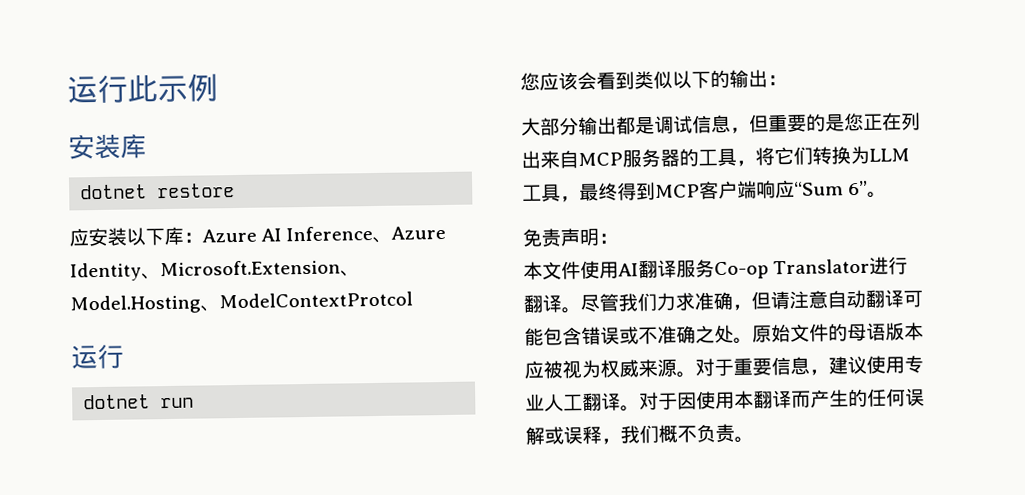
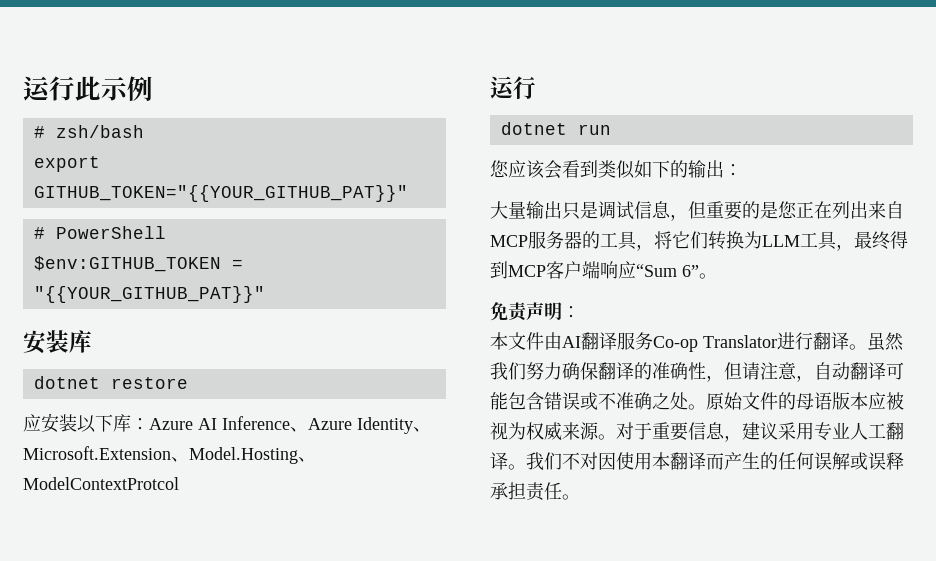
+ # zsh/bash
+ export GITHUB_TOKEN="{{YOUR_GITHUB_PAT}}"
+ # PowerShell
+ $env:GITHUB_TOKEN = "{{YOUR_GITHUB_PAT}}"
- 您应该会看到类似以下的输出：
+ 您应该会看到类似如下的输出：
- 大部分输出都是调试信息，但重要的是您正在列出来自MCP服务器的工具，将它们转换为LLM工具，最终得到MCP客户端响应“Sum 6”。
+ 大量输出只是调试信息，但重要的是您正在列出来自MCP服务器的工具，将它们转换为LLM工具，最终得到MCP客户端响应“Sum 6”。
- 本文件使用AI翻译服务Co-op Translator进行翻译。
+ 本文件由AI翻译服务Co-op Translator进行翻译。
- 尽管我们力求准确，但请注意自动翻译可能包含错误或不准确之处。
+ 虽然我们努力确保翻译的准确性，但请注意，自动翻译可能包含错误或不准确之处。
- 对于重要信息，建议使用专业人工翻译。
+ 对于重要信息，建议采用专业人工翻译。
- 对于因使用本翻译而产生的任何误解或误释，我们概不负责。
+ 我们不对因使用本翻译而产生的任何误解或误释承担责任。

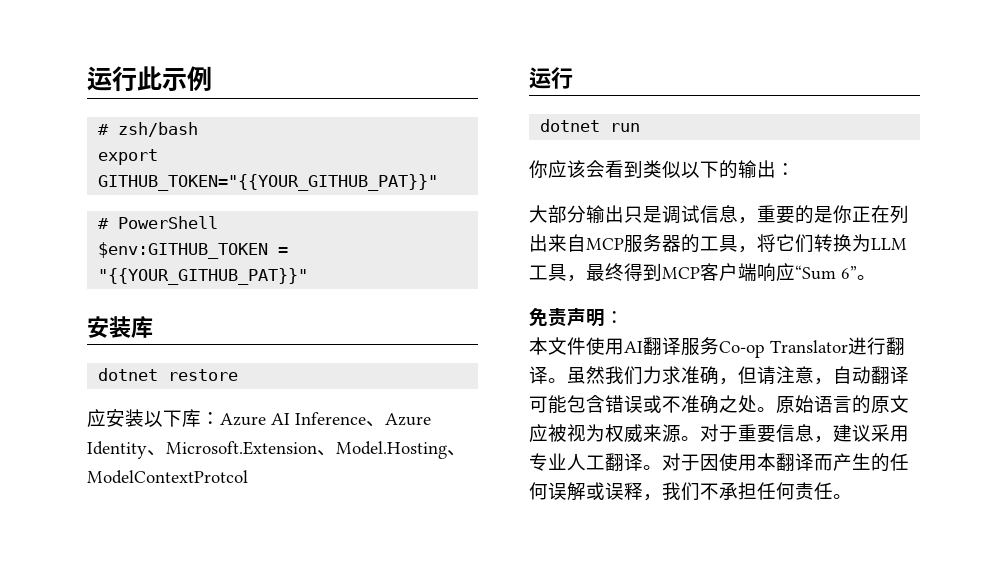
- 您应该会看到类似如下的输出：
+ 你应该会看到类似以下的输出：
- 大量输出只是调试信息，但重要的是您正在列出来自MCP服务器的工具，将它们转换为LLM工具，最终得到MCP客户端响应“Sum 6”。
+ 大部分输出只是调试信息，重要的是你正在列出来自MCP服务器的工具，将它们转换为LLM工具，最终得到MCP客户端响应“Sum 6”。
- 本文件由AI翻译服务Co-op Translator进行翻译。
+ 本文件使用AI翻译服务Co-op Translator进行翻译。
- 虽然我们努力确保翻译的准确性，但请注意，自动翻译可能包含错误或不准确之处。
+ 虽然我们力求准确，但请注意，自动翻译可能包含错误或不准确之处。
- 原始文件的母语版本应被视为权威来源。
+ 原始语言的原文应被视为权威来源。
- 我们不对因使用本翻译而产生的任何误解或误释承担责任。
+ 对于因使用本翻译而产生的任何误解或误释，我们不承担任何责任。

